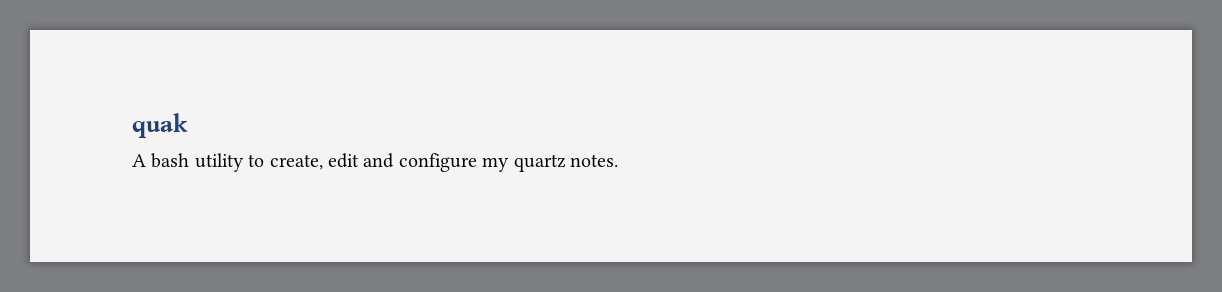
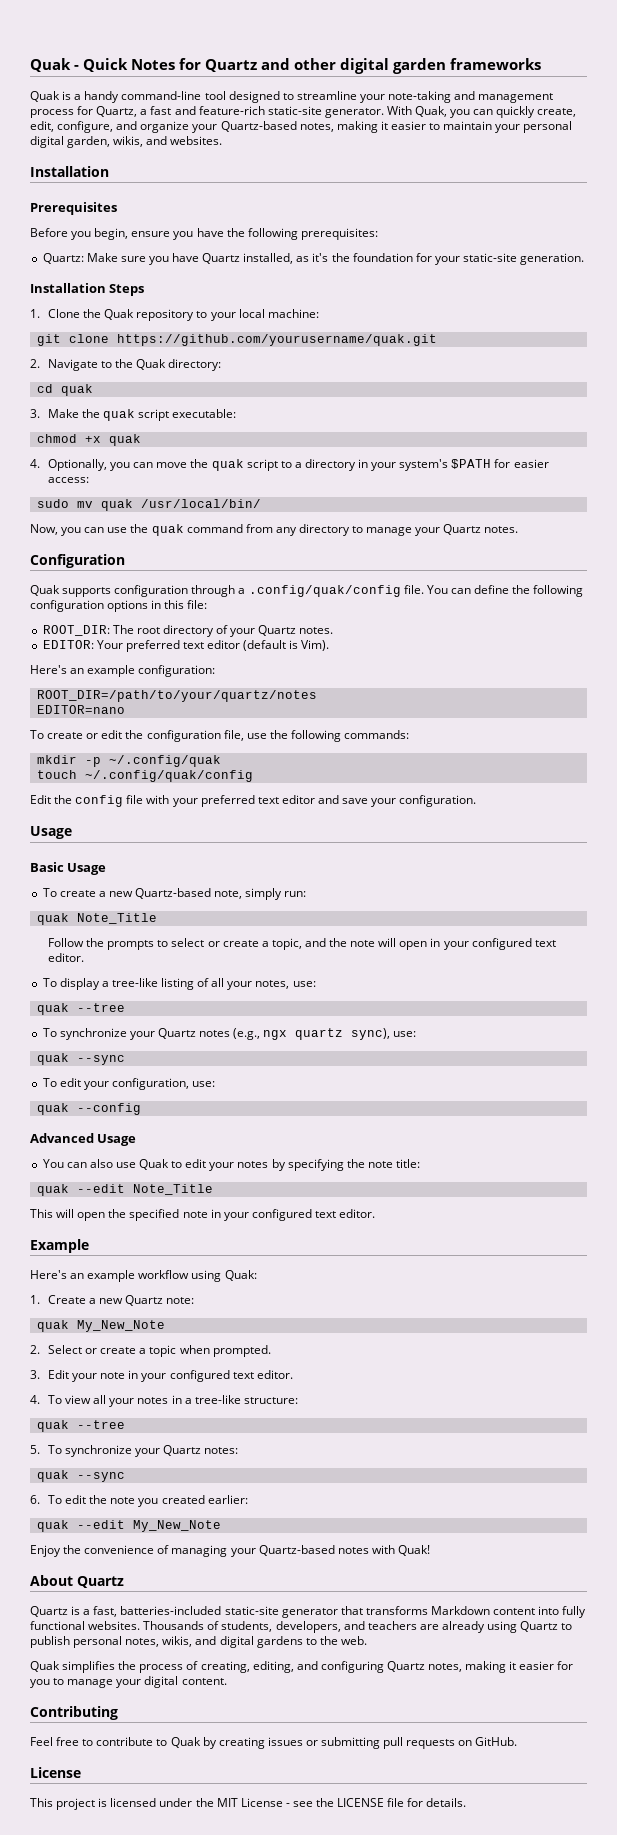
- quak
- A bash utility to create, edit and configure my quartz notes.
+ Quak - Quick Notes for Quartz and other digital garden frameworks
+ Quak is a handy command-line tool designed to streamline your note-taking and management process for Quartz, a fast and feature-rich static-site generator. With Quak, you can quickly create, edit, configure, and organize your Quartz-based notes, making it easier to maintain your personal digital garden, wikis, and websites.
+ Installation
+ Prerequisites
+ Before you begin, ensure you have the following prerequisites:
+ Quartz: Make sure you have Quartz installed, as it's the foundation for your static-site generation.
+ Installation Steps
+ 1. Clone the Quak repository to your local machine:
+ git clone https://github.com/yourusername/quak.git
+ 2. Navigate to the Quak directory:
+ cd quak
+ 3. Make the quak script executable:
+ chmod +x quak
+ 4. Optionally, you can move the quak script to a directory in your system's $PATH for easier access:
+ sudo mv quak /usr/local/bin/
+ Now, you can use the quak command from any directory to manage your Quartz notes.
+ Configuration
+ Quak supports configuration through a .config/quak/config file. You can define the following configuration options in this file:
+ ROOT_DIR: The root directory of your Quartz notes.
+ EDITOR: Your preferred text editor (default is Vim).
+ Here's an example configuration:
+ ROOT_DIR=/path/to/your/quartz/notes
+ EDITOR=nano
+ To create or edit the configuration file, use the following commands:
+ mkdir -p ~/.config/quak
+ touch ~/.config/quak/config
+ Edit the config file with your preferred text editor and save your configuration.
+ Usage
+ Basic Usage
+ To create a new Quartz-based note, simply run:
+ quak Note_Title
+ Follow the prompts to select or create a topic, and the note will open in your configured text editor.
+ To display a tree-like listing of all your notes, use:
+ quak --tree
+ To synchronize your Quartz notes (e.g., ngx quartz sync), use:
+ quak --sync
+ To edit your configuration, use:
+ quak --config
+ Advanced Usage
+ You can also use Quak to edit your notes by specifying the note title:
+ quak --edit Note_Title
+ This will open the specified note in your configured text editor.
+ Example
+ Here's an example workflow using Quak:
+ 1. Create a new Quartz note:
+ quak My_New_Note
+ 2. Select or create a topic when prompted.
+ 3. Edit your note in your configured text editor.
+ 4. To view all your notes in a tree-like structure:
+ quak --tree
+ 5. To synchronize your Quartz notes:
+ quak --sync
+ 6. To edit the note you created earlier:
+ quak --edit My_New_Note
+ Enjoy the convenience of managing your Quartz-based notes with Quak!
+ About Quartz
+ Quartz is a fast, batteries-included static-site generator that transforms Markdown content into fully functional websites. Thousands of students, developers, and teachers are already using Quartz to publish personal notes, wikis, and digital gardens to the web.
+ Quak simplifies the process of creating, editing, and configuring Quartz notes, making it easier for you to manage your digital content.
+ Contributing
+ Feel free to contribute to Quak by creating issues or submitting pull requests on GitHub.
+ License
+ This project is licensed under the MIT License - see the LICENSE file for details.

